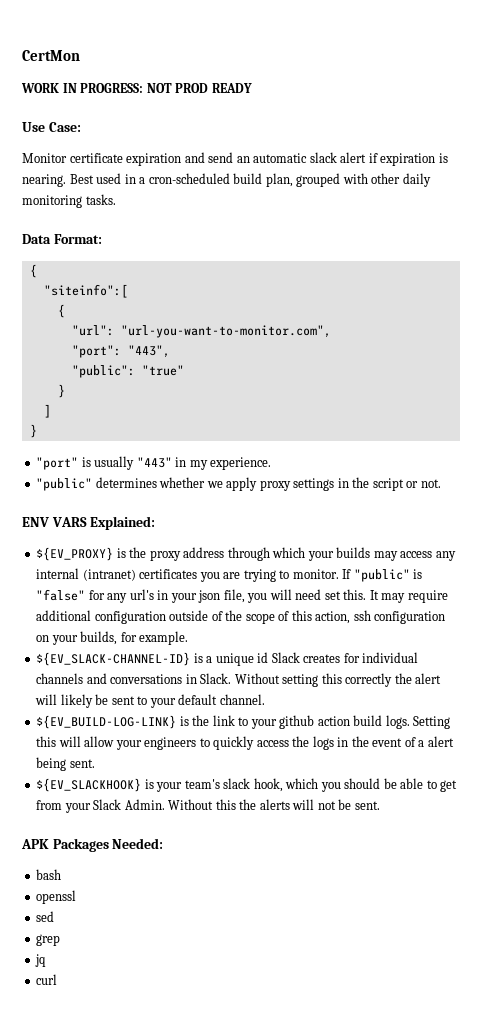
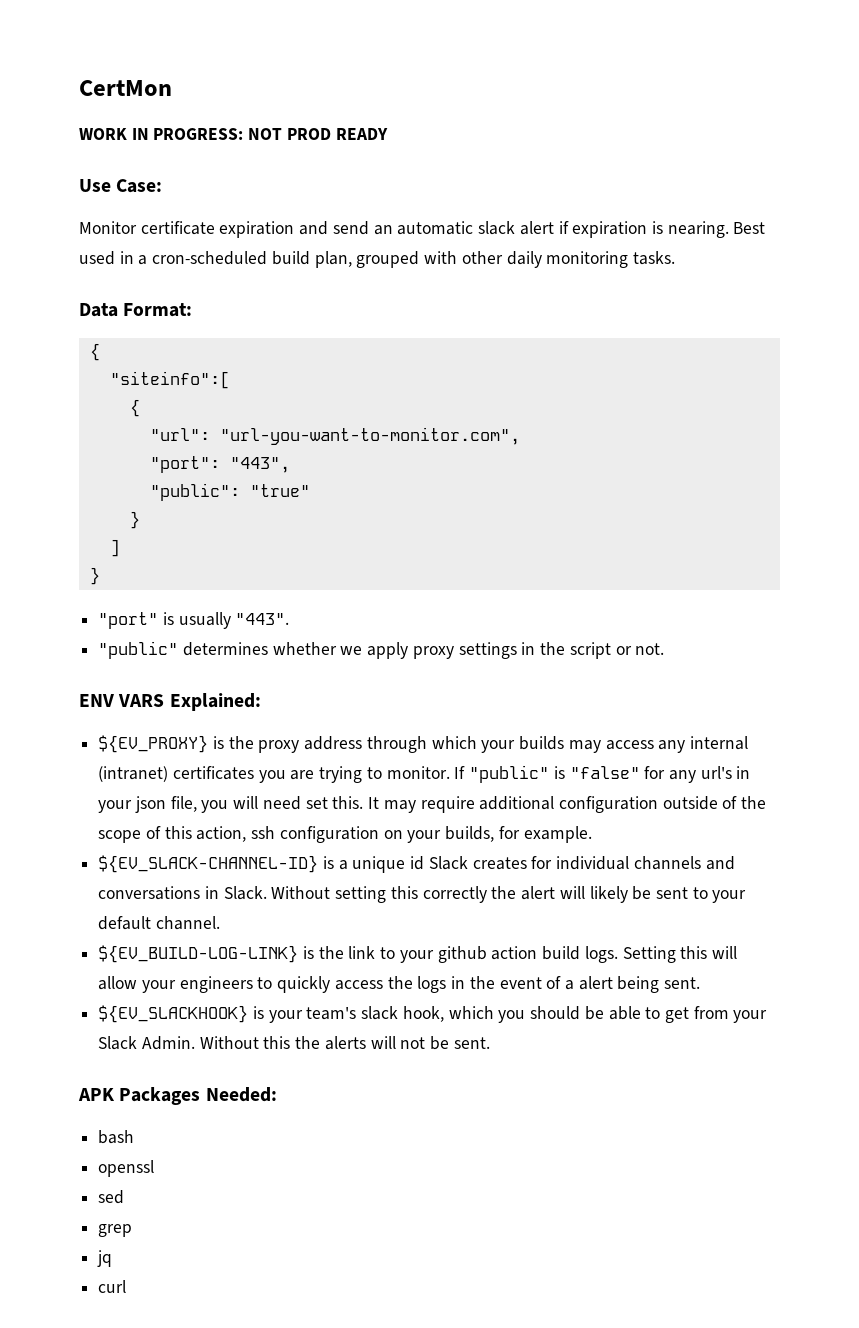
- "port" is usually "443" in my experience.
+ "port" is usually "443".

